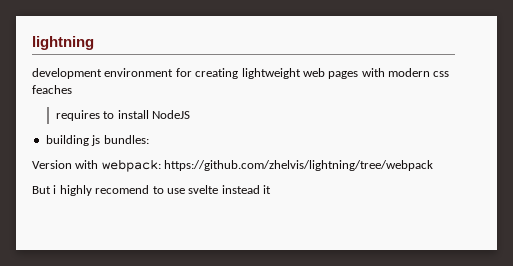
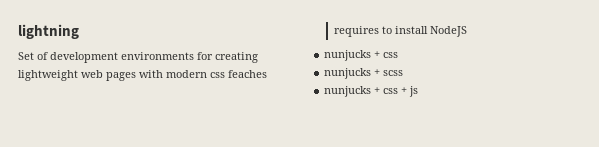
- development environment for creating lightweight web pages with modern css feaches
+ Set of development environments for creating lightweight web pages with modern css feaches
  requires to install NodeJS
- building js bundles:
- Version with webpack: https://github.com/zhelvis/lightning/tree/webpack
- But i highly recomend to use svelte instead it
+ nunjucks + css
+ nunjucks + scss
+ nunjucks + css + js

